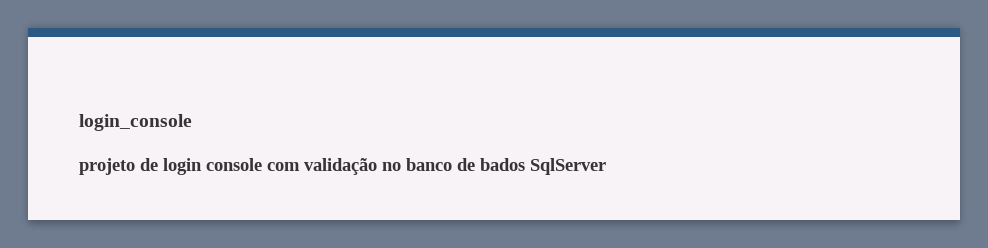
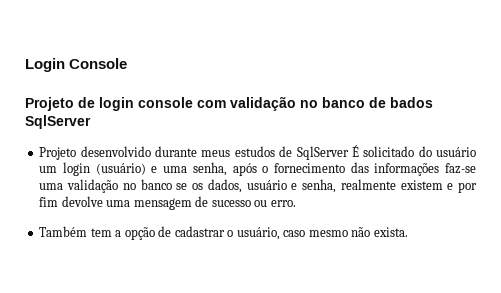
- login_console
- projeto de login console com validação no banco de bados SqlServer
+ Login Console
+ Projeto de login console com validação no banco de bados SqlServer
+ Projeto desenvolvido durante meus estudos de SqlServer É solicitado do usuário um login (usuário) e uma senha, após o fornecimento das informações faz-se uma validação no banco se os dados, usuário e senha, realmente existem e por fim devolve uma mensagem de sucesso ou erro.
+ Também tem a opção de cadastrar o usuário, caso mesmo não exista.

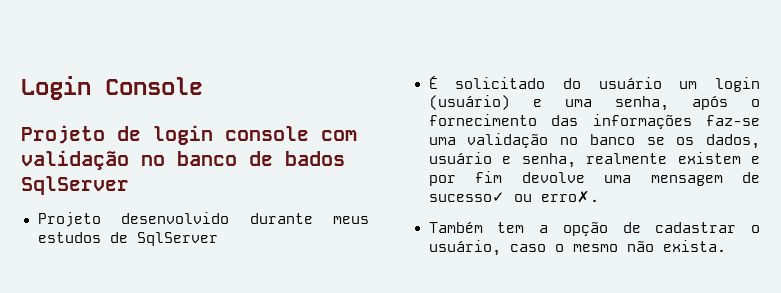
- Projeto desenvolvido durante meus estudos de SqlServer É solicitado do usuário um login (usuário) e uma senha, após o fornecimento das informações faz-se uma validação no banco se os dados, usuário e senha, realmente existem e por fim devolve uma mensagem de sucesso ou erro.
+ Projeto desenvolvido durante meus estudos de SqlServer
+ É solicitado do usuário um login (usuário) e uma senha, após o fornecimento das informações faz-se uma validação no banco se os dados, usuário e senha, realmente existem e por fim devolve uma mensagem de sucesso✓ ou erro✗.
- Também tem a opção de cadastrar o usuário, caso mesmo não exista.
+ Também tem a opção de cadastrar o usuário, caso o mesmo não exista.

